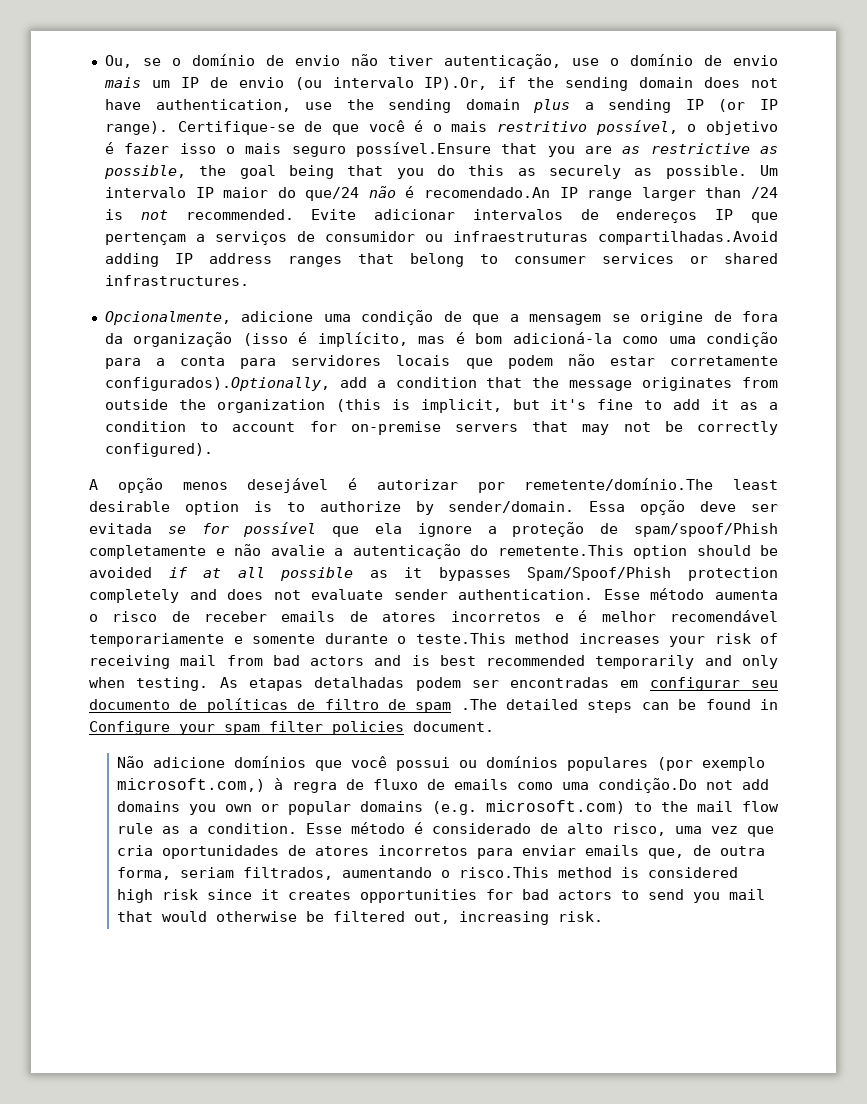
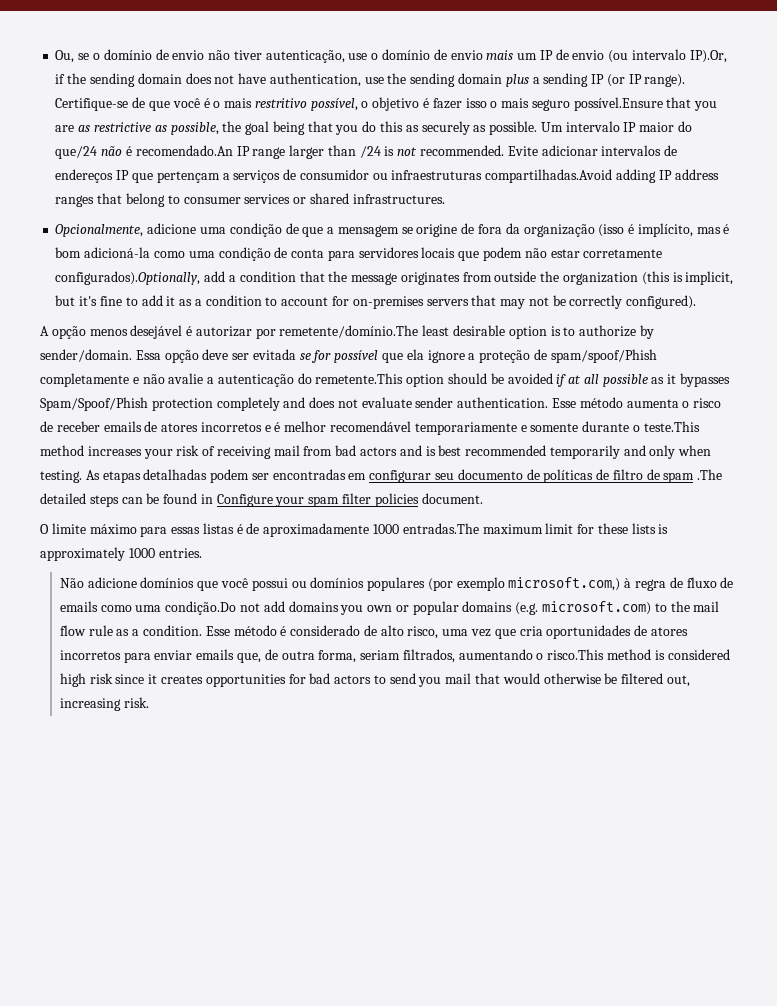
- Opcionalmente, adicione uma condição de que a mensagem se origine de fora da organização (isso é implícito, mas é bom adicioná-la como uma condição para a conta para servidores locais que podem não estar corretamente configurados).Optionally, add a condition that the message originates from outside the organization (this is implicit, but it's fine to add it as a condition to account for on-premise servers that may not be correctly configured).
+ Opcionalmente, adicione uma condição de que a mensagem se origine de fora da organização (isso é implícito, mas é bom adicioná-la como uma condição de conta para servidores locais que podem não estar corretamente configurados).Optionally, add a condition that the message originates from outside the organization (this is implicit, but it's fine to add it as a condition to account for on-premises servers that may not be correctly configured).
+ O limite máximo para essas listas é de aproximadamente 1000 entradas.The maximum limit for these lists is approximately 1000 entries.

